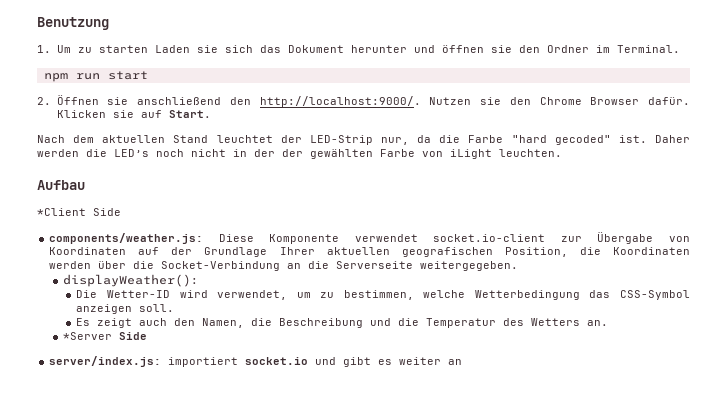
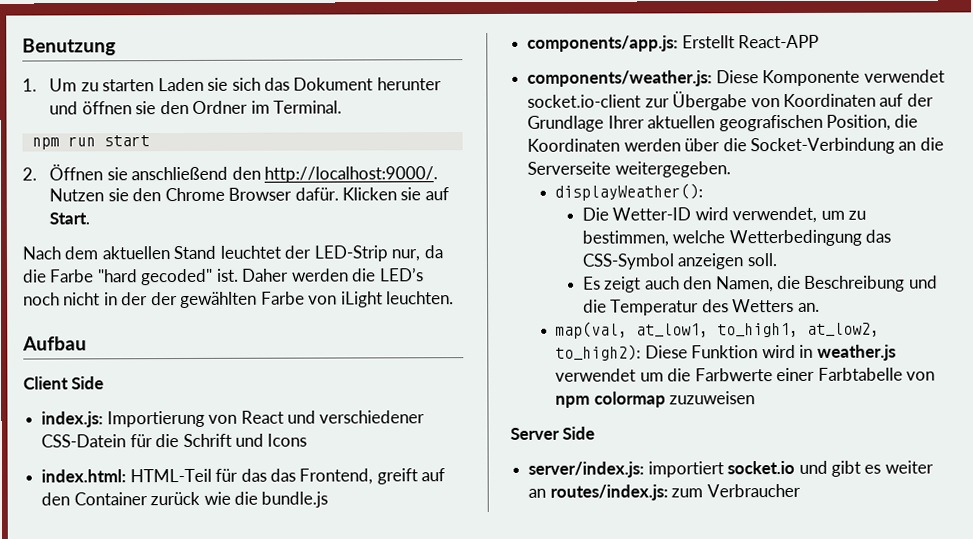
- *Client Side
+ Client Side
+ index.js: Importierung von React und verschiedener CSS-Datein für die Schrift und Icons
+ index.html: HTML-Teil für das das Frontend, greift auf den Container zurück wie die bundle.js
+ components/app.js: Erstellt React-APP
- *Server Side
+ map(val, at_low1, to_high1, at_low2, to_high2): Diese Funktion wird in weather.js verwendet um die Farbwerte einer Farbtabelle von npm colormap zuzuweisen
+ Server Side
- server/index.js: importiert socket.io und gibt es weiter an
+ server/index.js: importiert socket.io und gibt es weiter an routes/index.js: zum Verbraucher

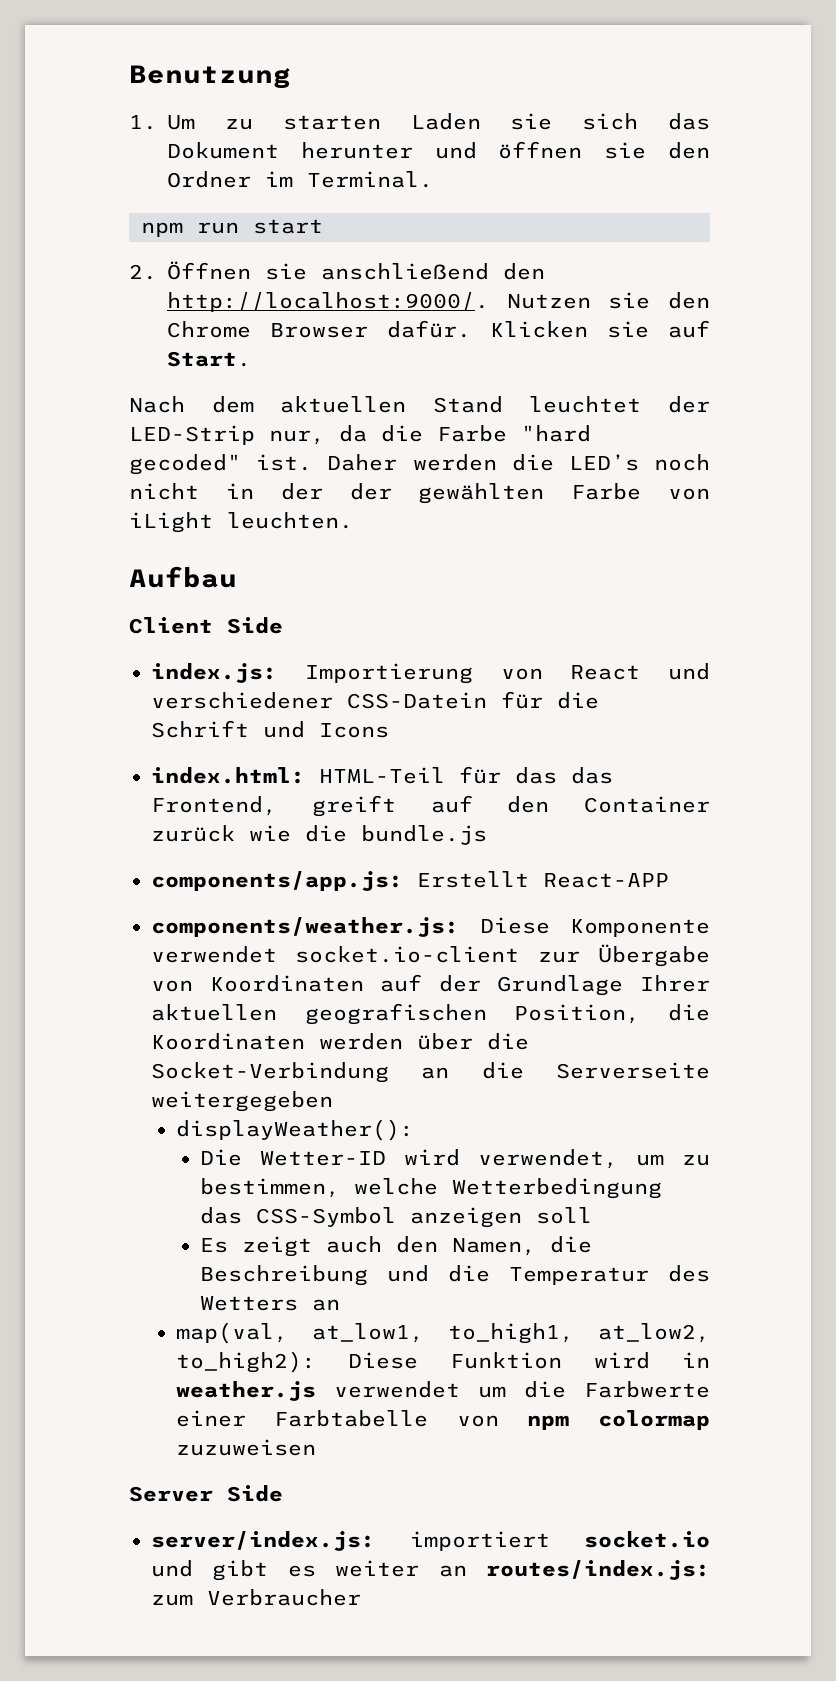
- components/weather.js: Diese Komponente verwendet socket.io-client zur Übergabe von Koordinaten auf der Grundlage Ihrer aktuellen geografischen Position, die Koordinaten werden über die Socket-Verbindung an die Serverseite weitergegeben.
+ components/weather.js: Diese Komponente verwendet socket.io-client zur Übergabe von Koordinaten auf der Grundlage Ihrer aktuellen geografischen Position, die Koordinaten werden über die Socket-Verbindung an die Serverseite weitergegeben
- Die Wetter-ID wird verwendet, um zu bestimmen, welche Wetterbedingung das CSS-Symbol anzeigen soll.
+ Die Wetter-ID wird verwendet, um zu bestimmen, welche Wetterbedingung das CSS-Symbol anzeigen soll
- Es zeigt auch den Namen, die Beschreibung und die Temperatur des Wetters an.
+ Es zeigt auch den Namen, die Beschreibung und die Temperatur des Wetters an

